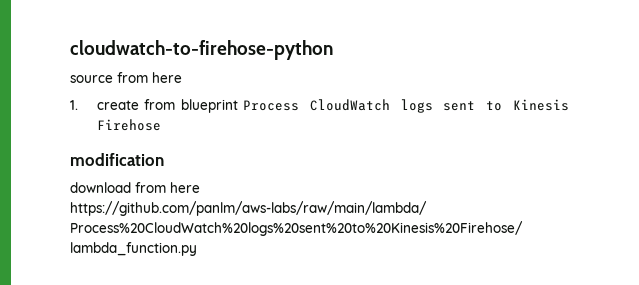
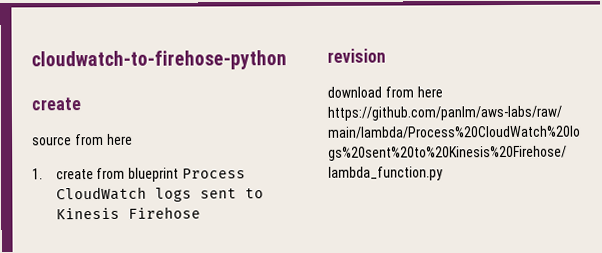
  cloudwatch-to-firehose-python
+ create
- modification
+ revision

